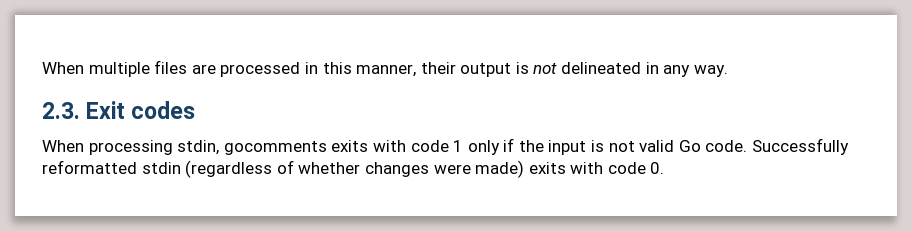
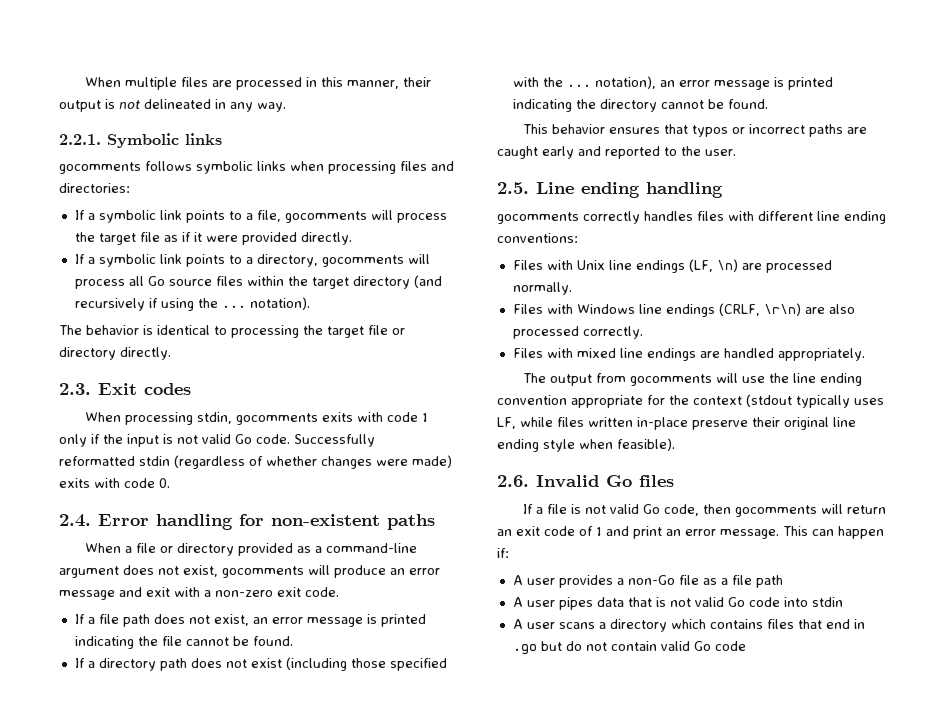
+ 2.2.1. Symbolic links
+ gocomments follows symbolic links when processing files and directories:
+ If a symbolic link points to a file, gocomments will process the target file as if it were provided directly.
+ If a symbolic link points to a directory, gocomments will process all Go source files within the target directory (and recursively if using the ... notation).
+ The behavior is identical to processing the target file or directory directly.
+ 2.4. Error handling for non-existent paths
+ When a file or directory provided as a command-line argument does not exist, gocomments will produce an error message and exit with a non-zero exit code.
+ If a file path does not exist, an error message is printed indicating the file cannot be found.
+ If a directory path does not exist (including those specified with the ... notation), an error message is printed indicating the directory cannot be found.
+ This behavior ensures that typos or incorrect paths are caught early and reported to the user.
+ 2.5. Line ending handling
+ gocomments correctly handles files with different line ending conventions:
+ Files with Unix line endings (LF, \n) are processed normally.
+ Files with Windows line endings (CRLF, \r\n) are also processed correctly.
+ Files with mixed line endings are handled appropriately.
+ The output from gocomments will use the line ending convention appropriate for the context (stdout typically uses LF, while files written in-place preserve their original line ending style when feasible).
+ 2.6. Invalid Go files
+ If a file is not valid Go code, then gocomments will return an exit code of 1 and print an error message. This can happen if:
+ A user provides a non-Go file as a file path
+ A user pipes data that is not valid Go code into stdin
+ A user scans a directory which contains files that end in .go but do not contain valid Go code

